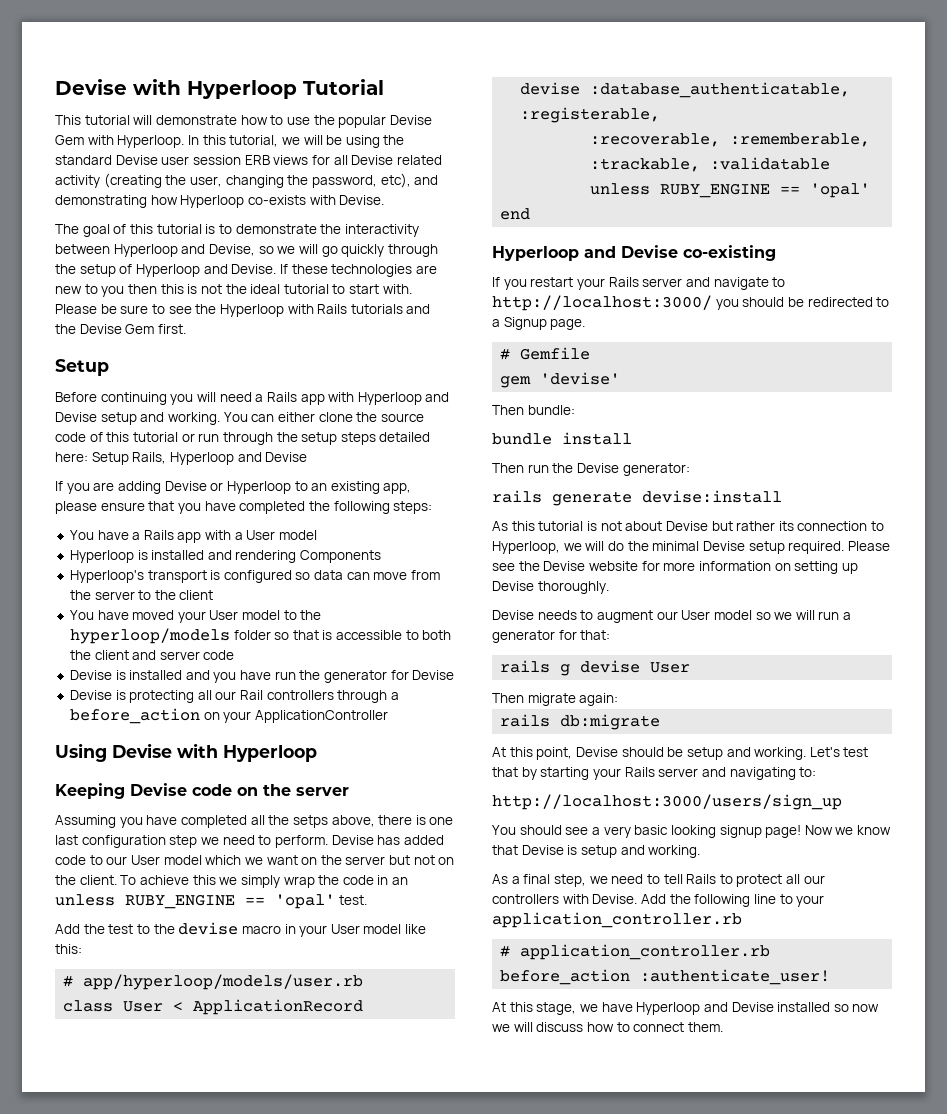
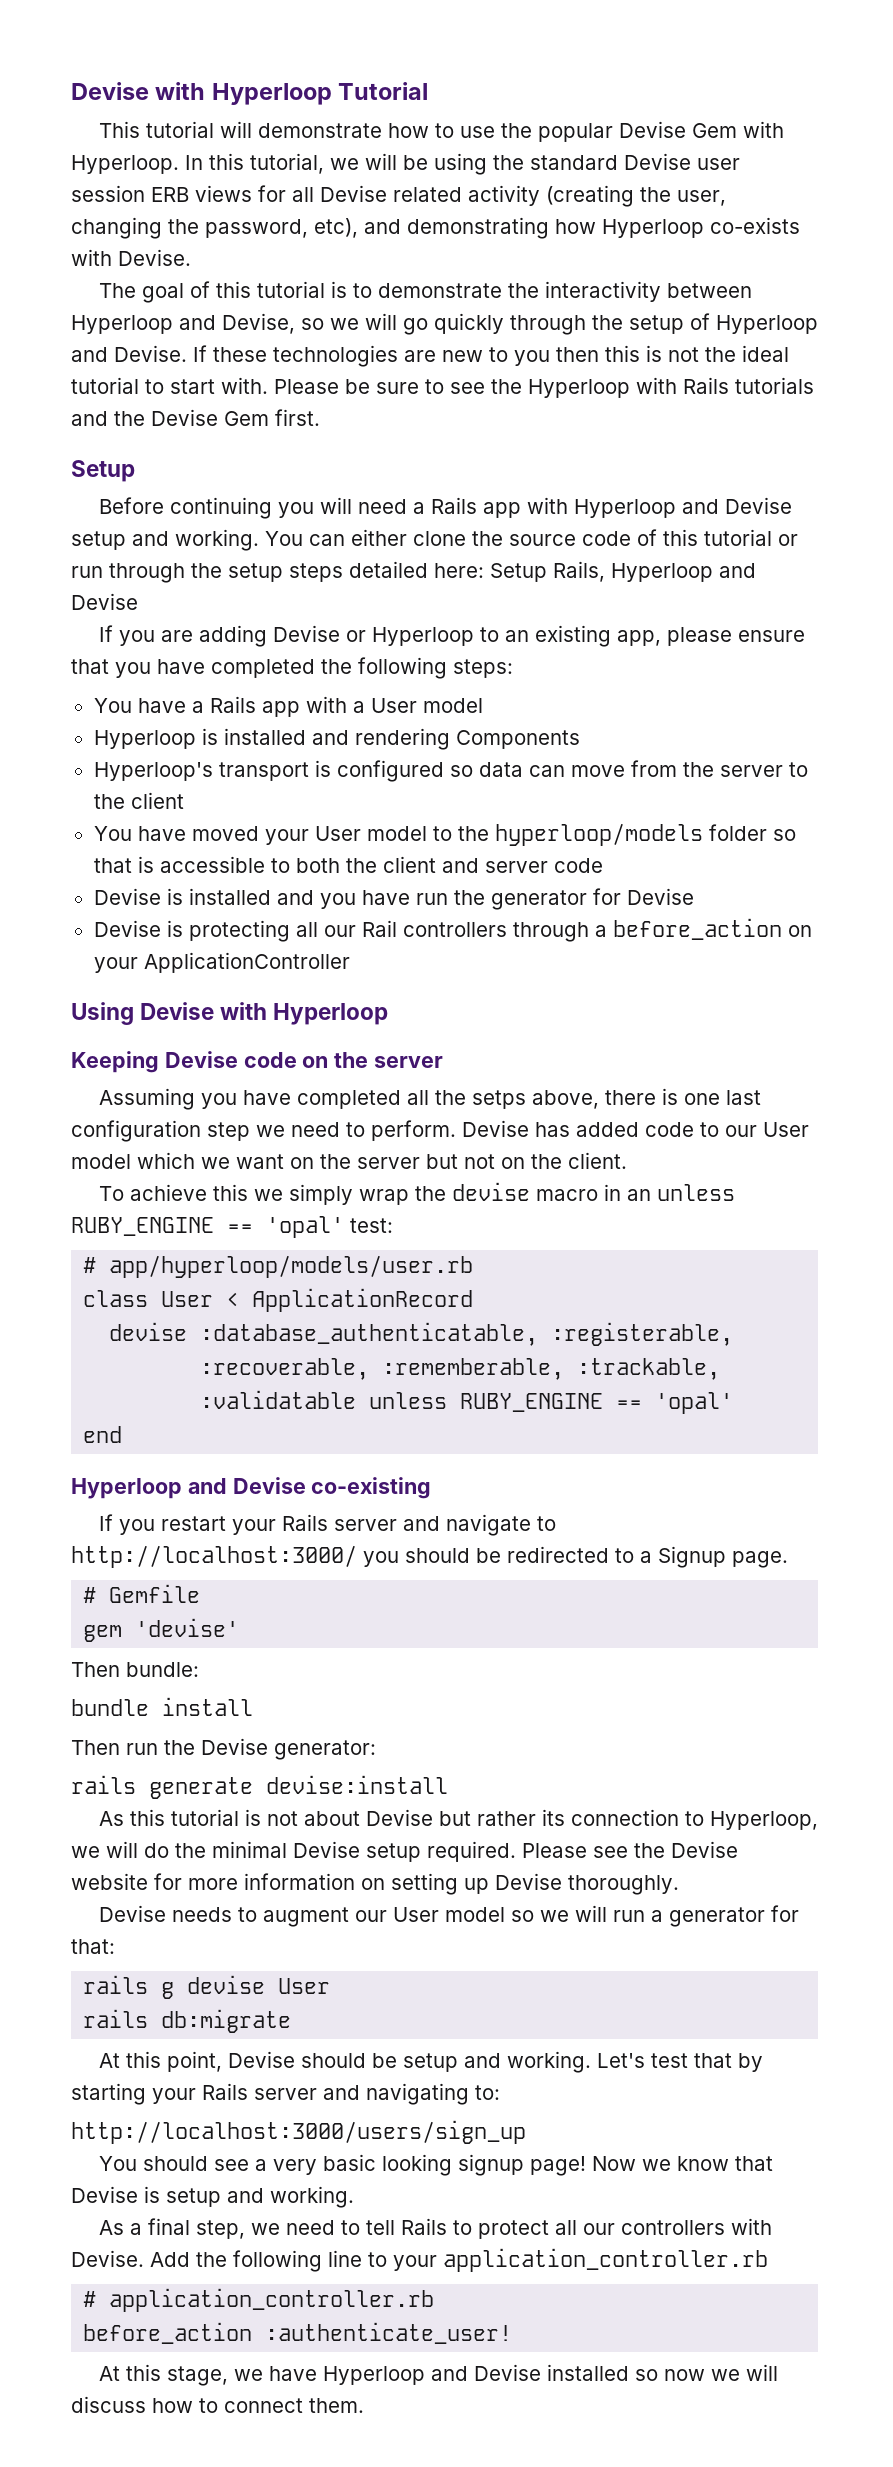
- Devise has added code to our User model which we want on the server but not on the client. To achieve this we simply wrap the code in an unless RUBY_ENGINE == 'opal' test.
- Add the test to the devise macro in your User model like this:
+ Devise has added code to our User model which we want on the server but not on the client.
+ To achieve this we simply wrap the devise macro in an unless RUBY_ENGINE == 'opal' test:
- Then migrate again:

